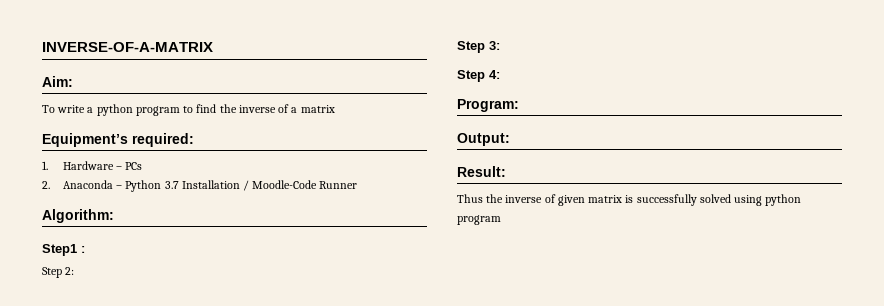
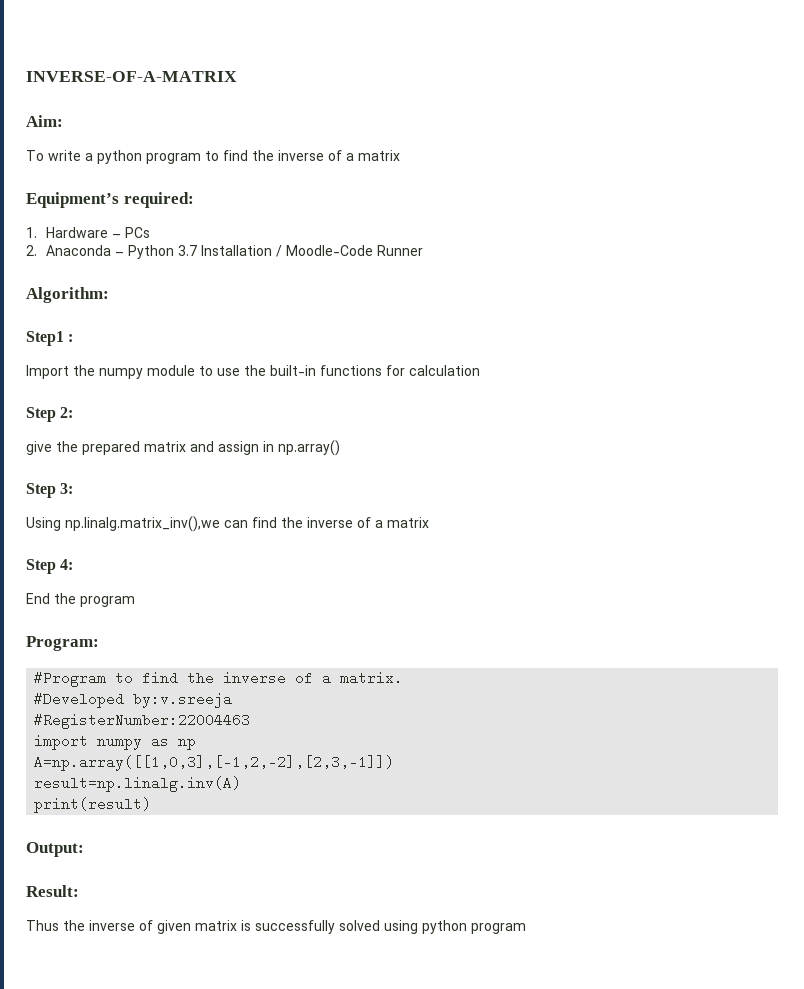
+ Import the numpy module to use the built-in functions for calculation
  Step 2:
+ give the prepared matrix and assign in np.array()
  Step 3:
+ Using np.linalg.matrix_inv(),we can find the inverse of a matrix
  Step 4:
+ End the program
  Program:
+ #Program to find the inverse of a matrix.
+ #Developed by:v.sreeja
+ #RegisterNumber:22004463
+ import numpy as np
+ A=np.array([[1,0,3],[-1,2,-2],[2,3,-1]])
+ result=np.linalg.inv(A)
+ print(result)

